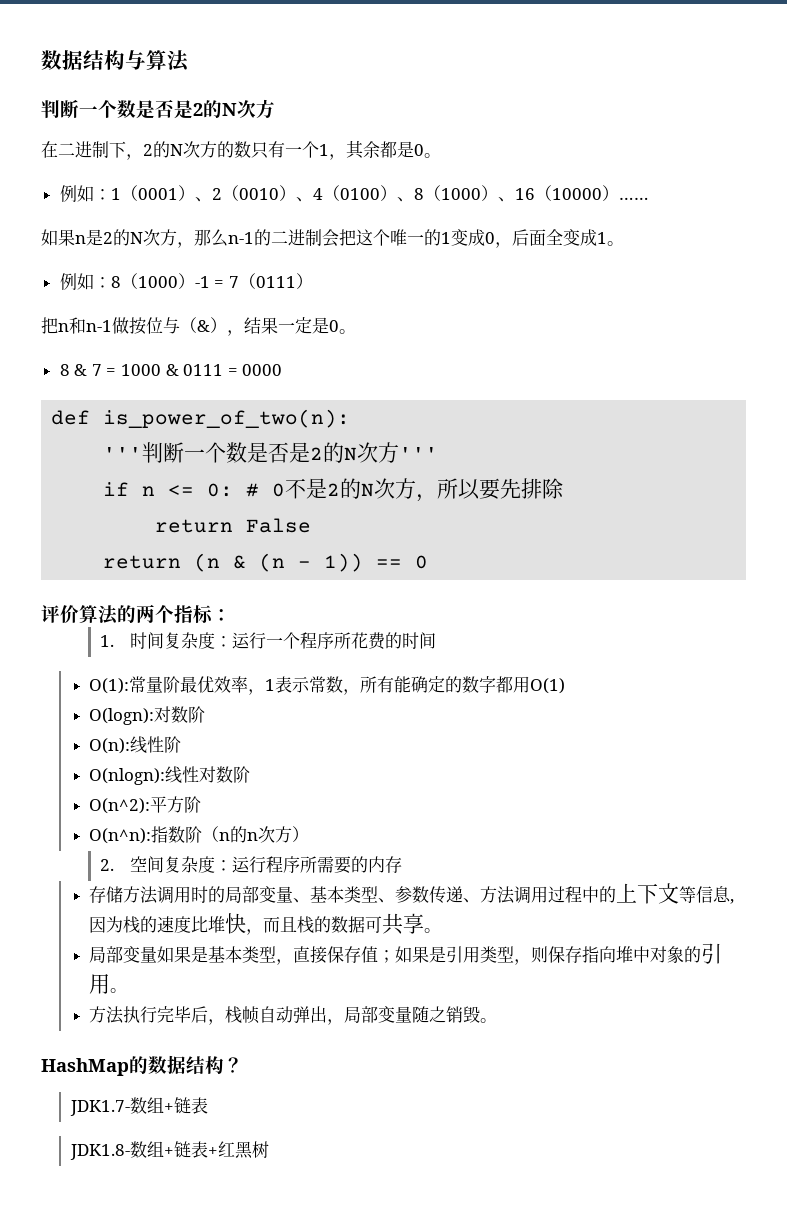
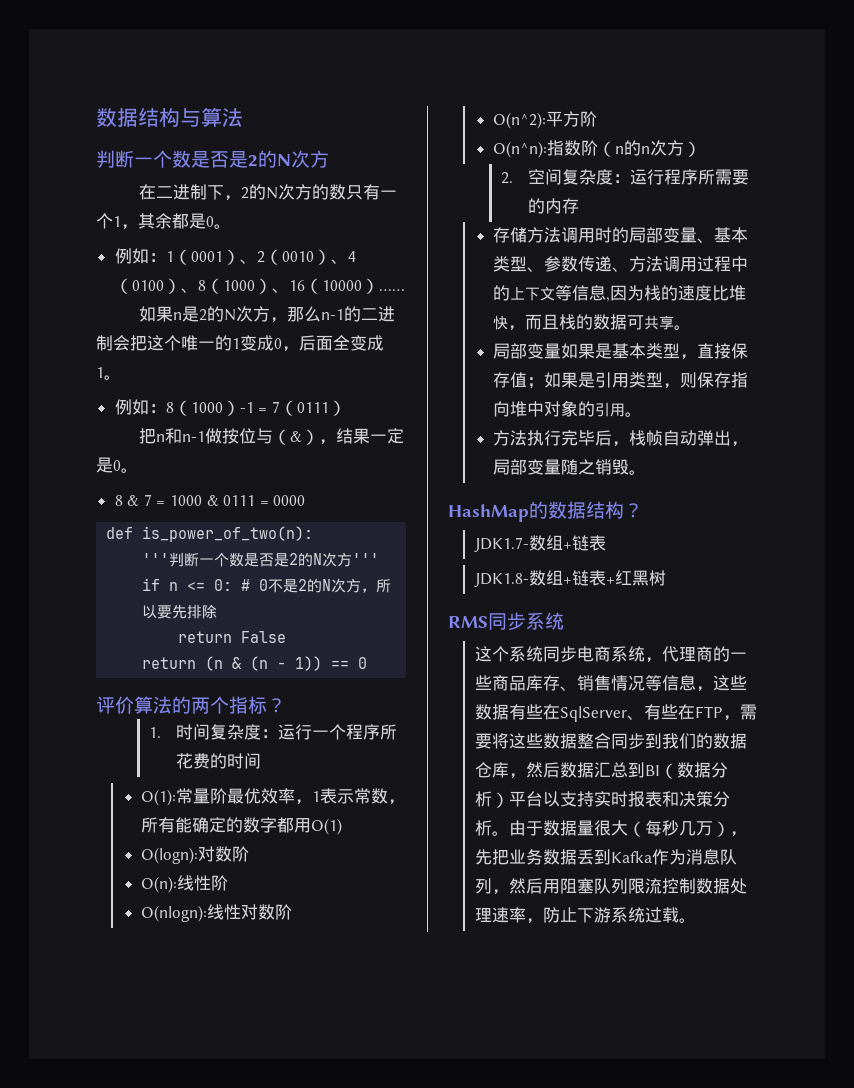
- 评价算法的两个指标：
+ 评价算法的两个指标？
+ RMS同步系统
+ 这个系统同步电商系统，代理商的一些商品库存、销售情况等信息，这些数据有些在SqlServer、有些在FTP，需要将这些数据整合同步到我们的数据仓库，然后数据汇总到BI（数据分析）平台以支持实时报表和决策分析。由于数据量很大（每秒几万），先把业务数据丢到Kafka作为消息队列，然后用阻塞队列限流控制数据处理速率，防止下游系统过载。

